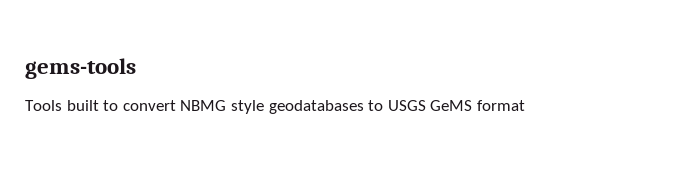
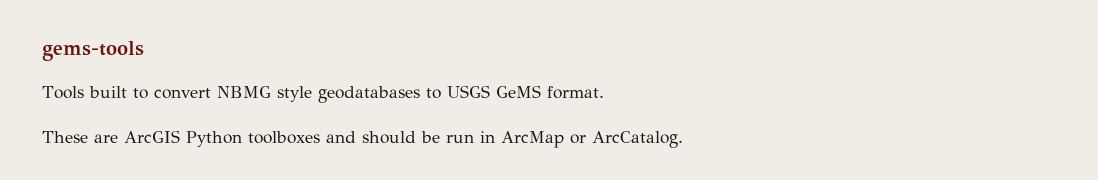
- Tools built to convert NBMG style geodatabases to USGS GeMS format
+ Tools built to convert NBMG style geodatabases to USGS GeMS format.
+ These are ArcGIS Python toolboxes and should be run in ArcMap or ArcCatalog.

